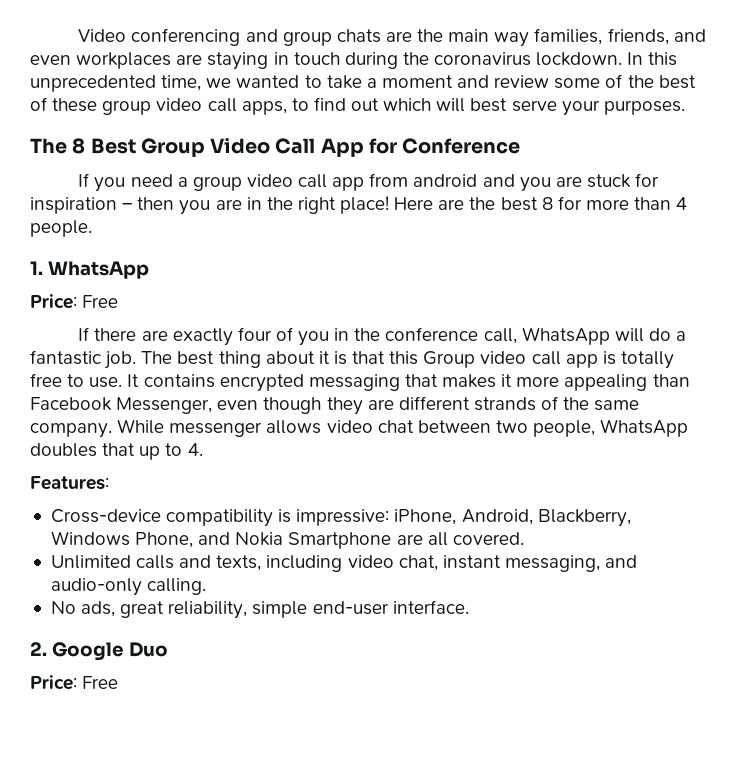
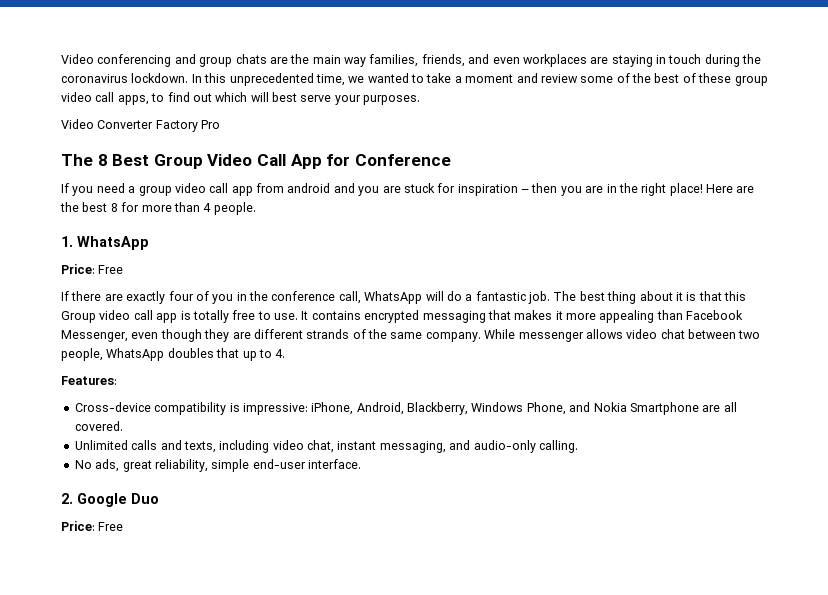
+ Video Converter Factory Pro

